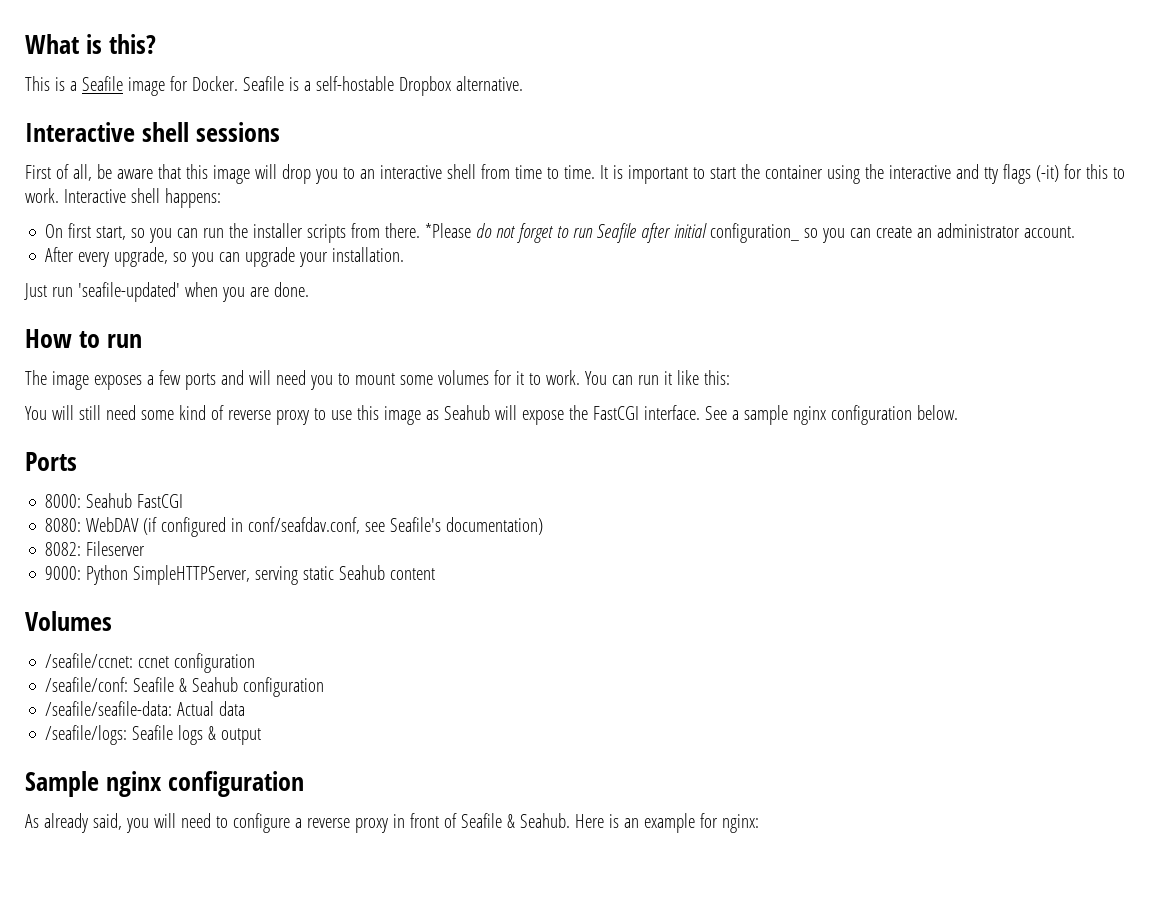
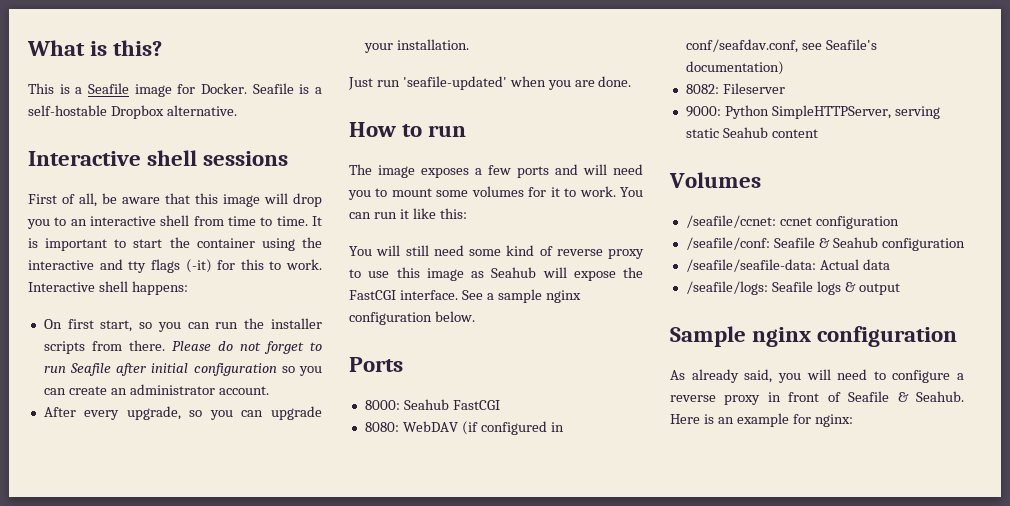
- *Please do not forget to run Seafile after initial configuration_ so you can create an administrator account.
+ Please do not forget to run Seafile after initial configuration so you can create an administrator account.

